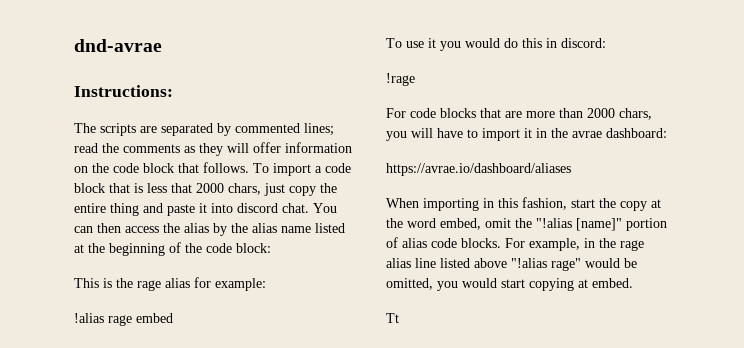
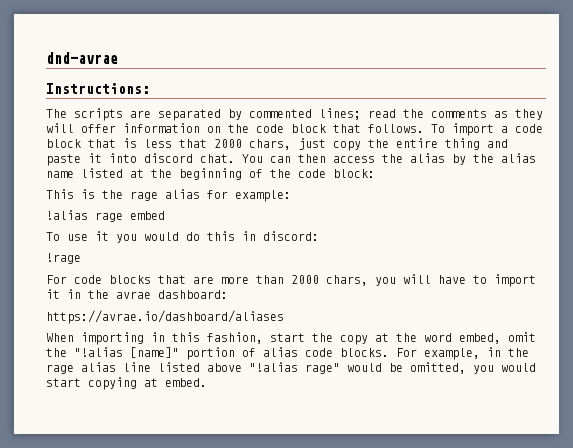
- Tt

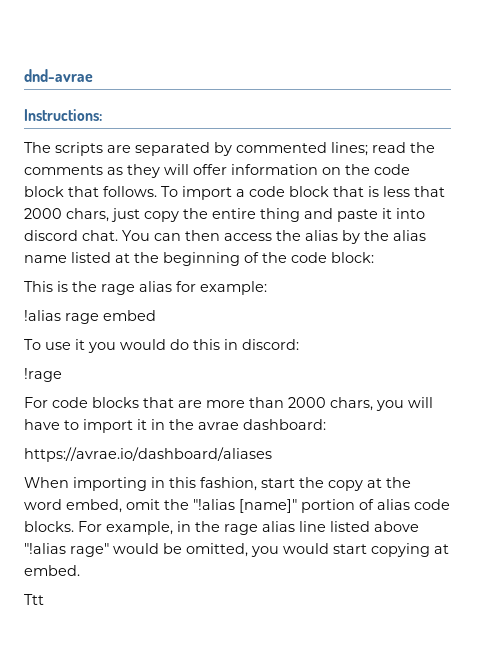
+ Ttt

